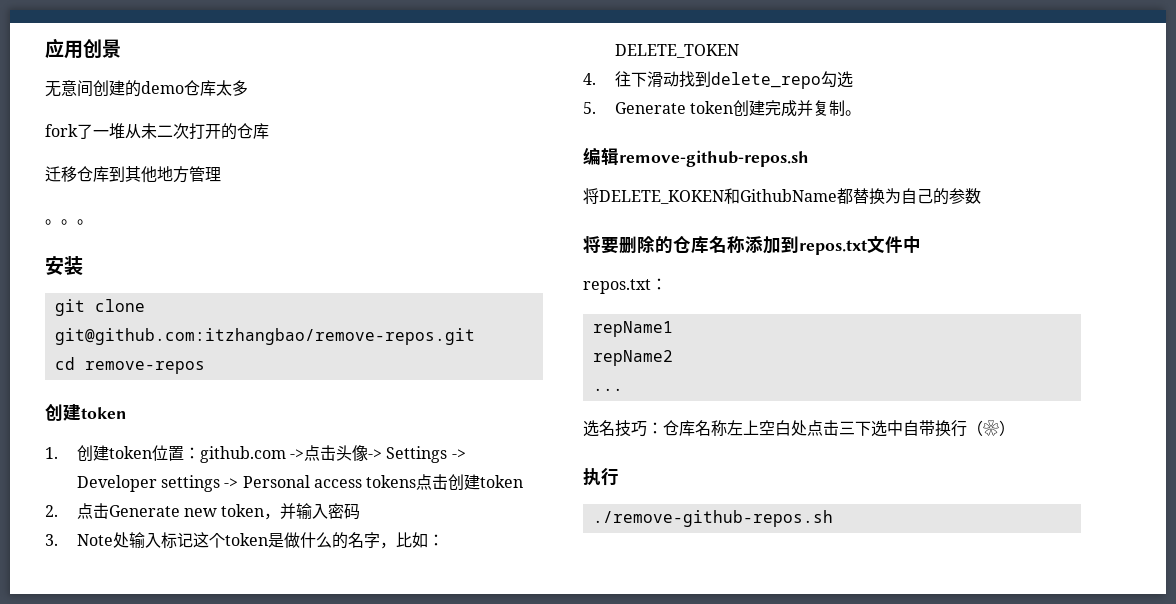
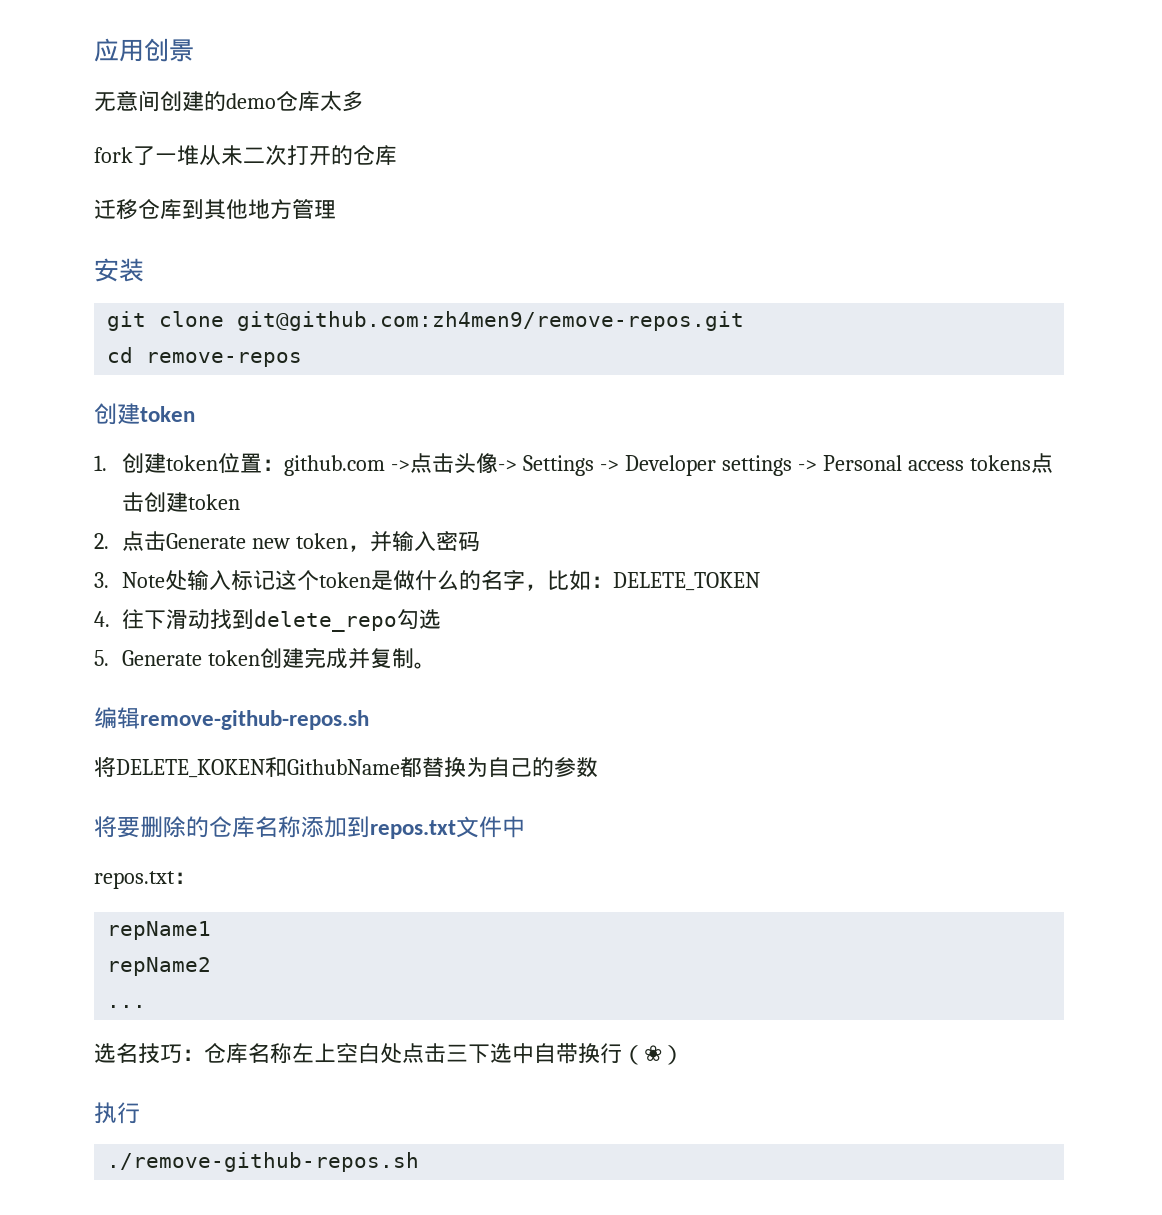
- 。。。
- git clone git@github.com:itzhangbao/remove-repos.git
+ git clone git@github.com:zh4men9/remove-repos.git

